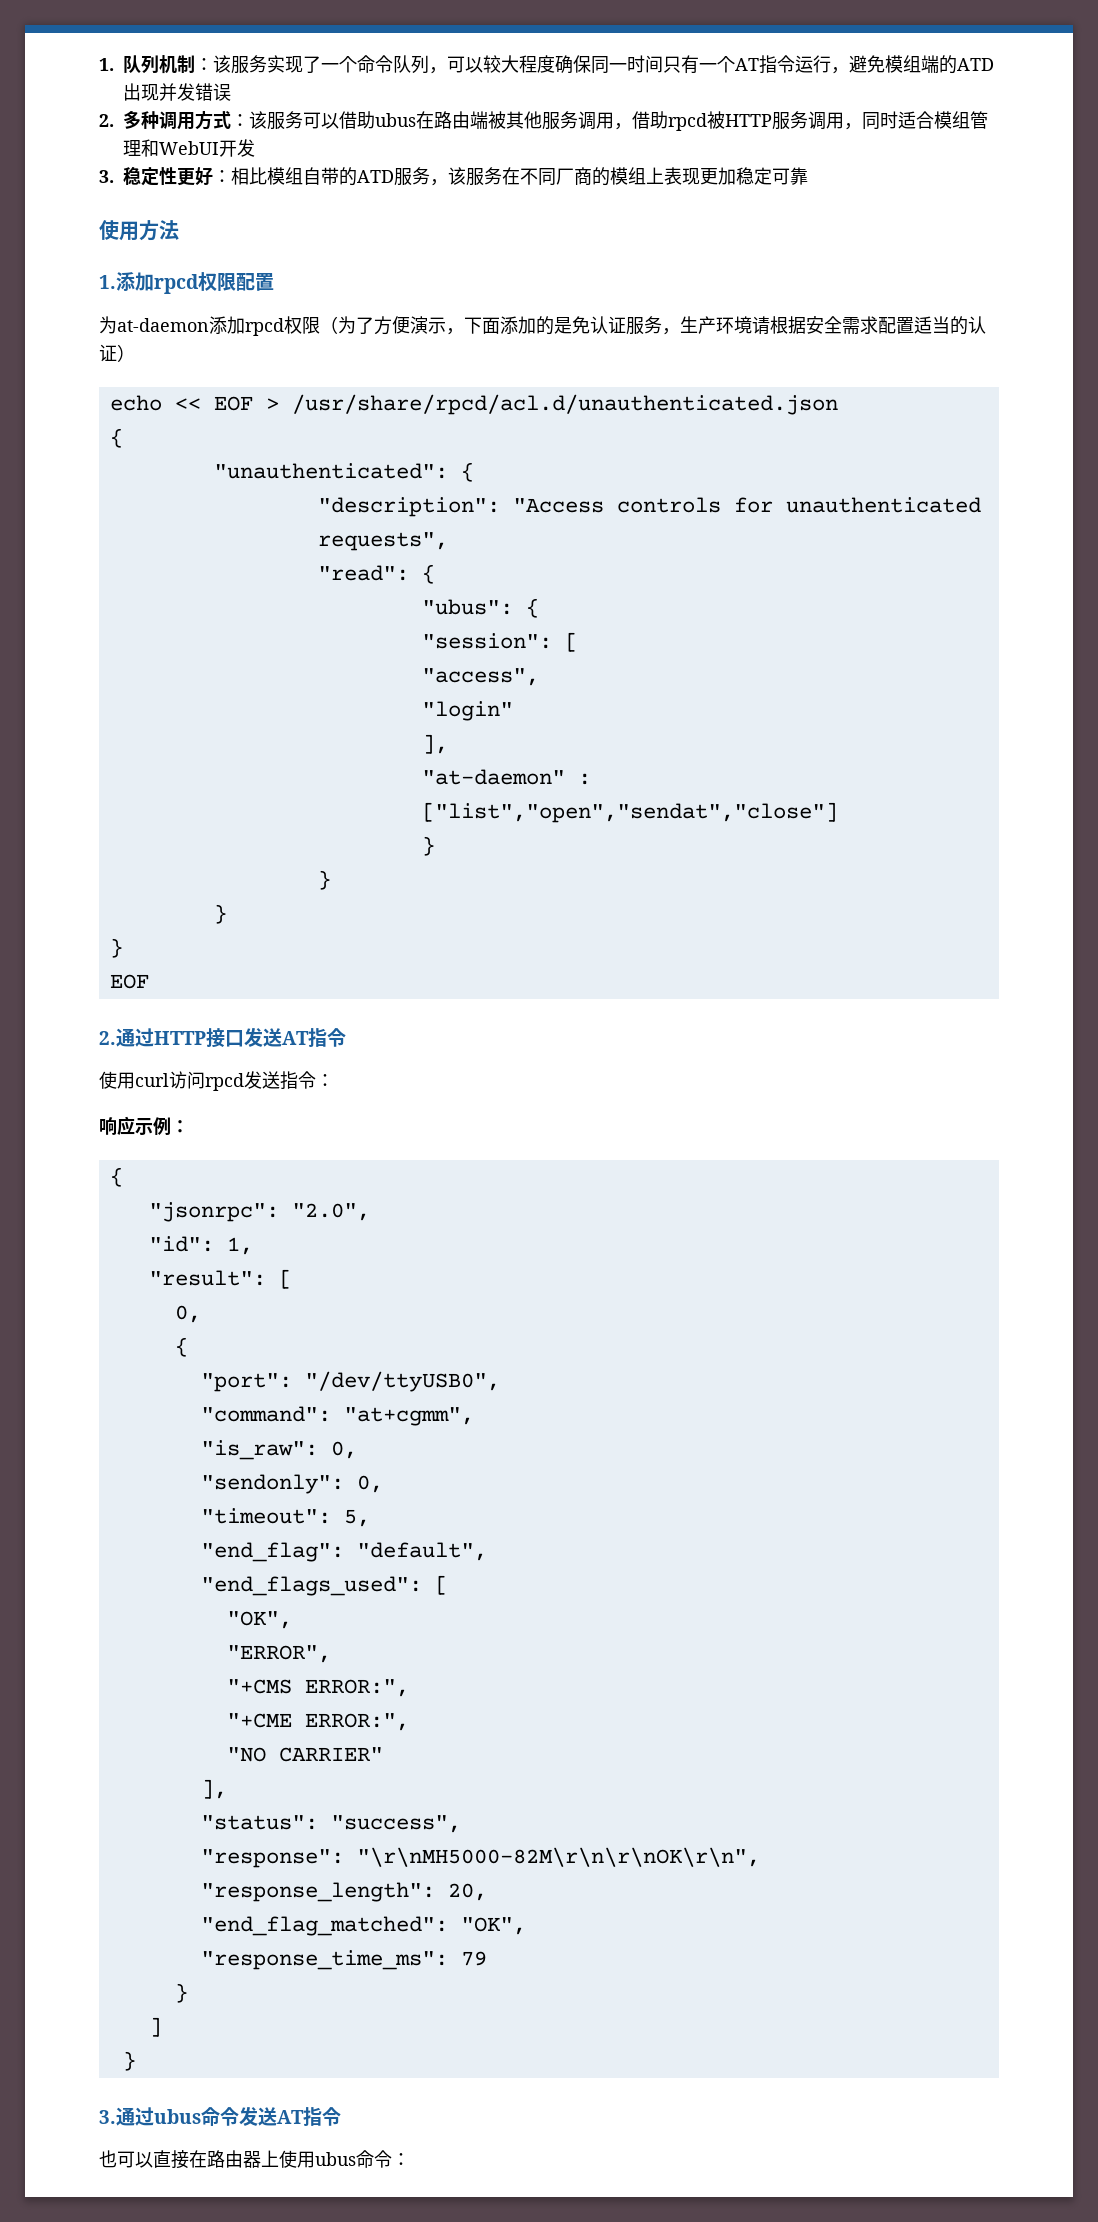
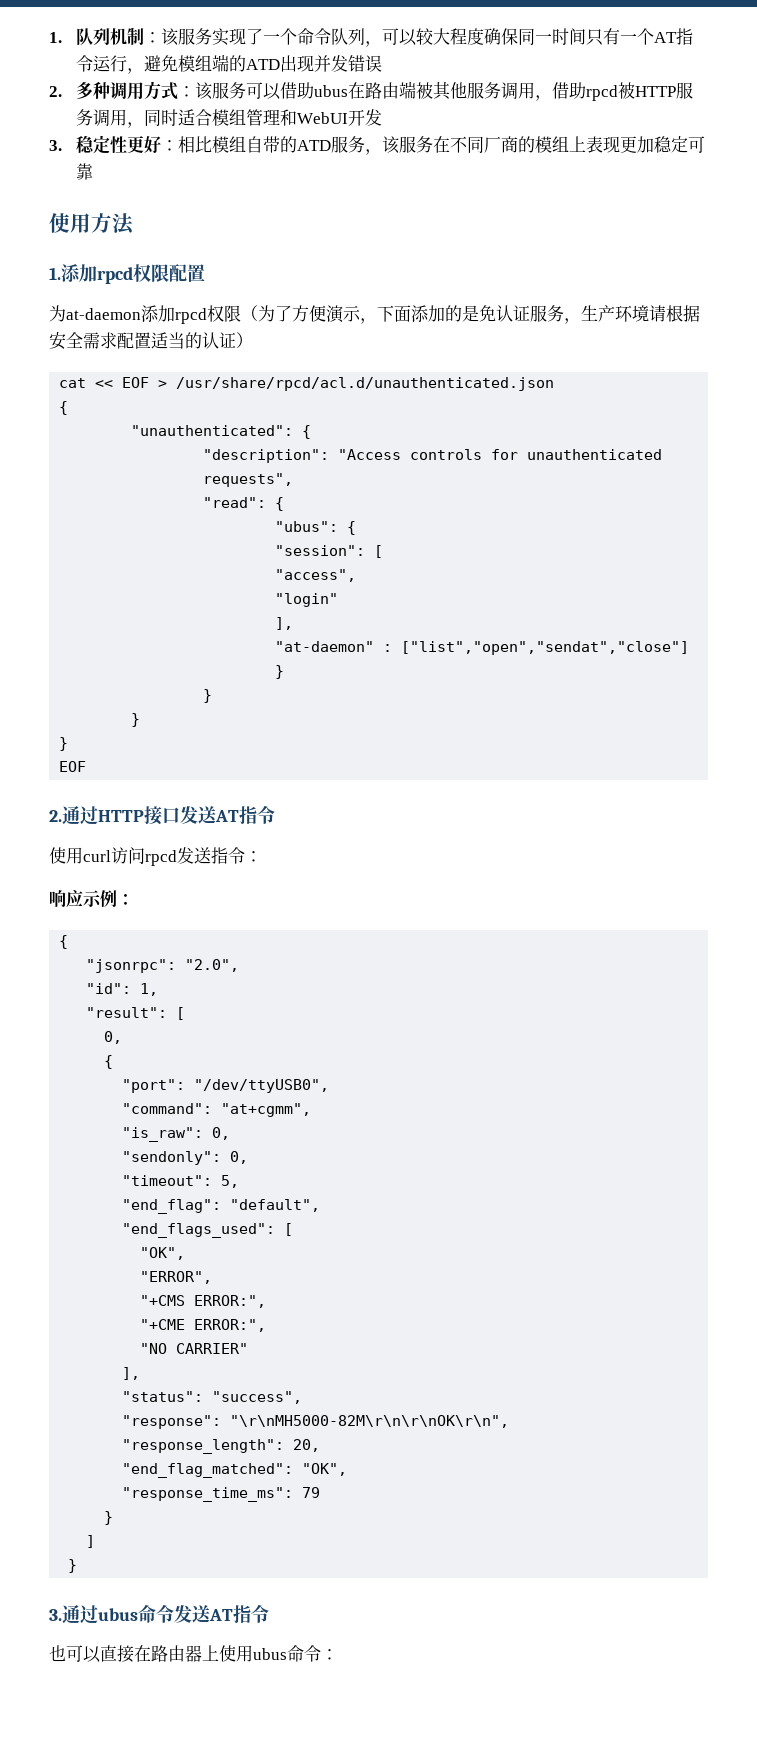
- echo << EOF > /usr/share/rpcd/acl.d/unauthenticated.json
+ cat << EOF > /usr/share/rpcd/acl.d/unauthenticated.json

